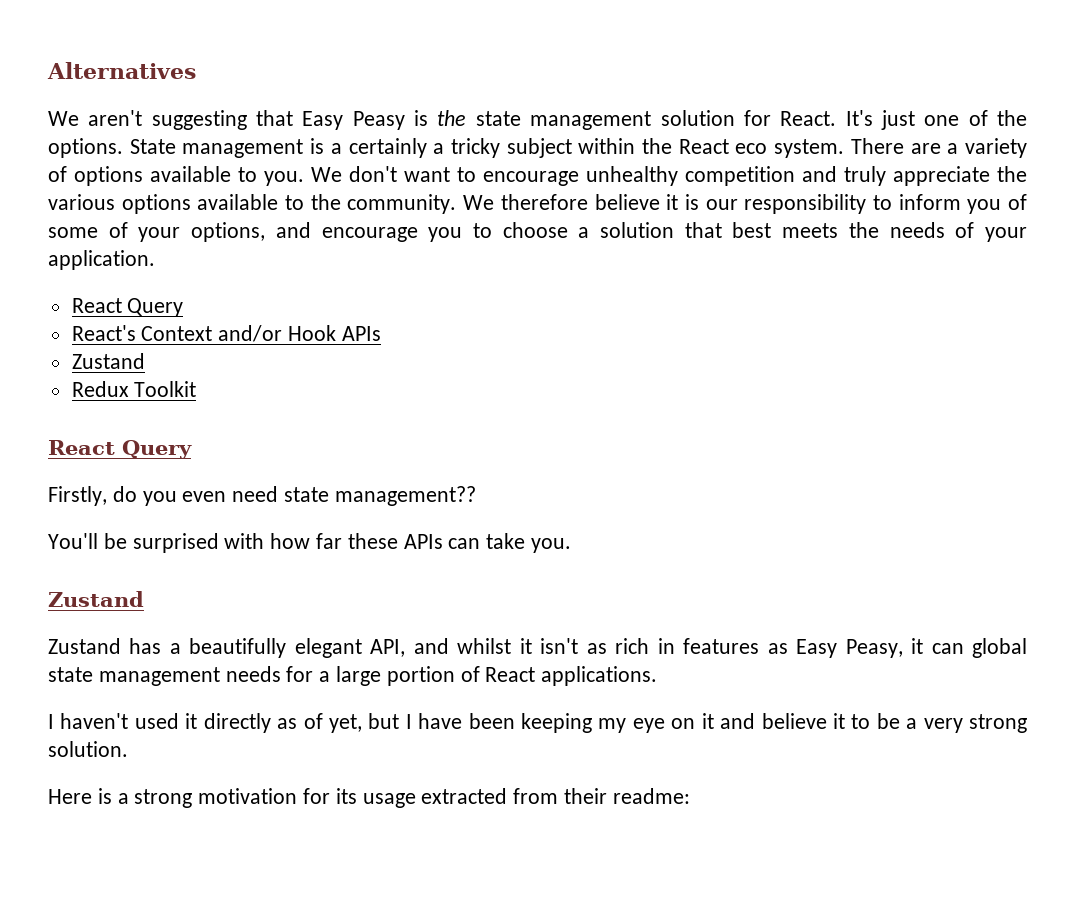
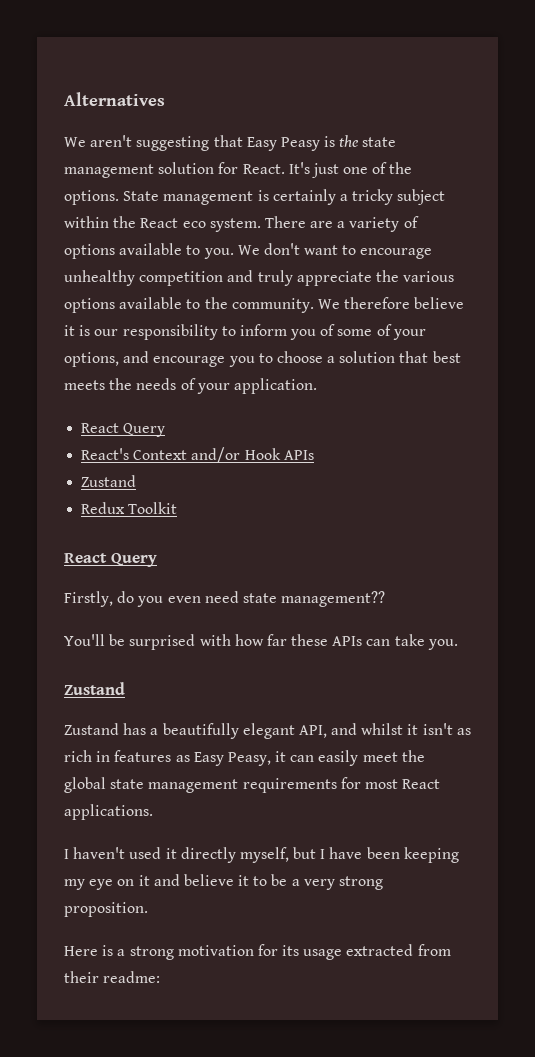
- State management is a certainly a tricky subject within the React eco system.
+ State management is certainly a tricky subject within the React eco system.
- Zustand has a beautifully elegant API, and whilst it isn't as rich in features as Easy Peasy, it can global state management needs for a large portion of React applications.
+ Zustand has a beautifully elegant API, and whilst it isn't as rich in features as Easy Peasy, it can easily meet the global state management requirements for most React applications.
- I haven't used it directly as of yet, but I have been keeping my eye on it and believe it to be a very strong solution.
+ I haven't used it directly myself, but I have been keeping my eye on it and believe it to be a very strong proposition.

